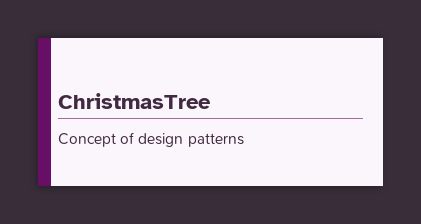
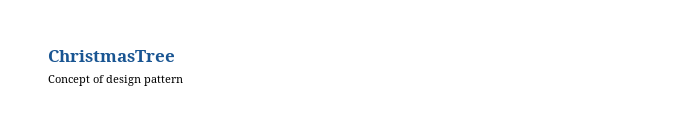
- Concept of design patterns
+ Concept of design pattern

